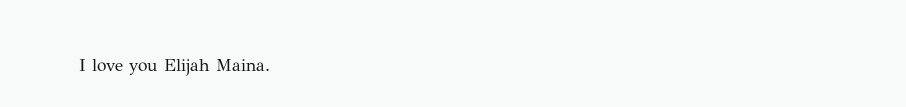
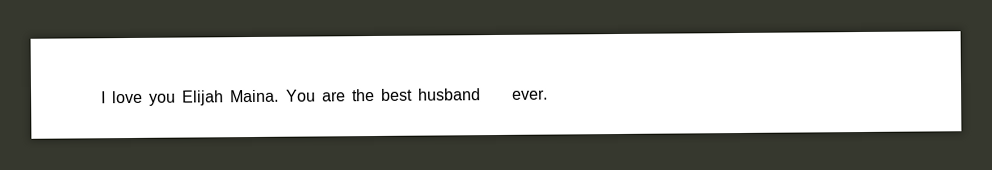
+ You are the best husband ever.

